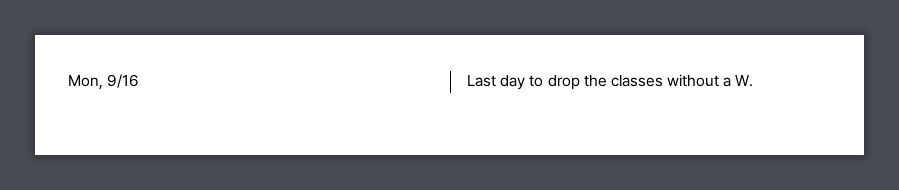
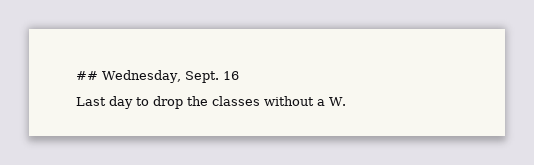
- Mon, 9/16
+ ## Wednesday, Sept. 16

